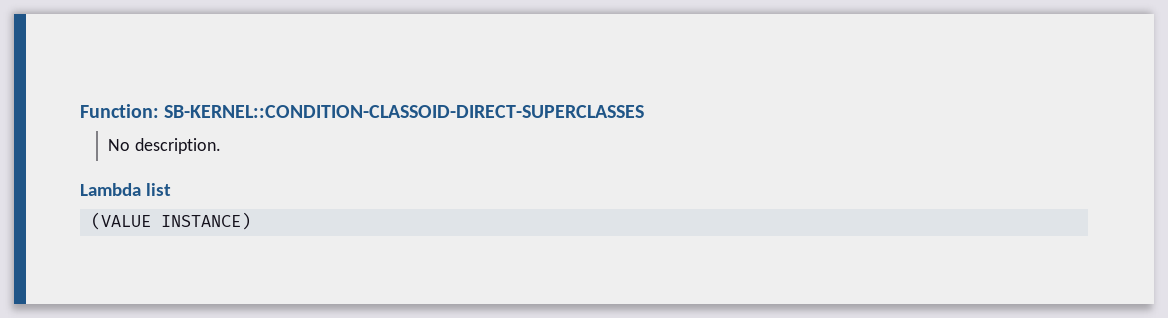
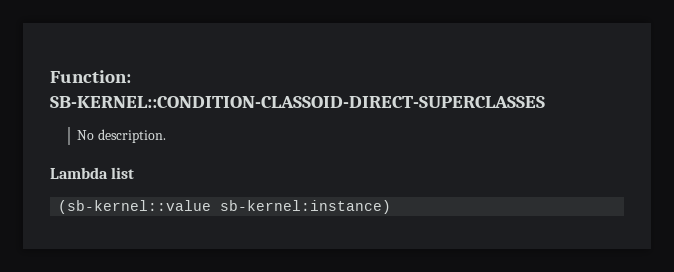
- (VALUE INSTANCE)
+ (sb-kernel::value sb-kernel:instance)

